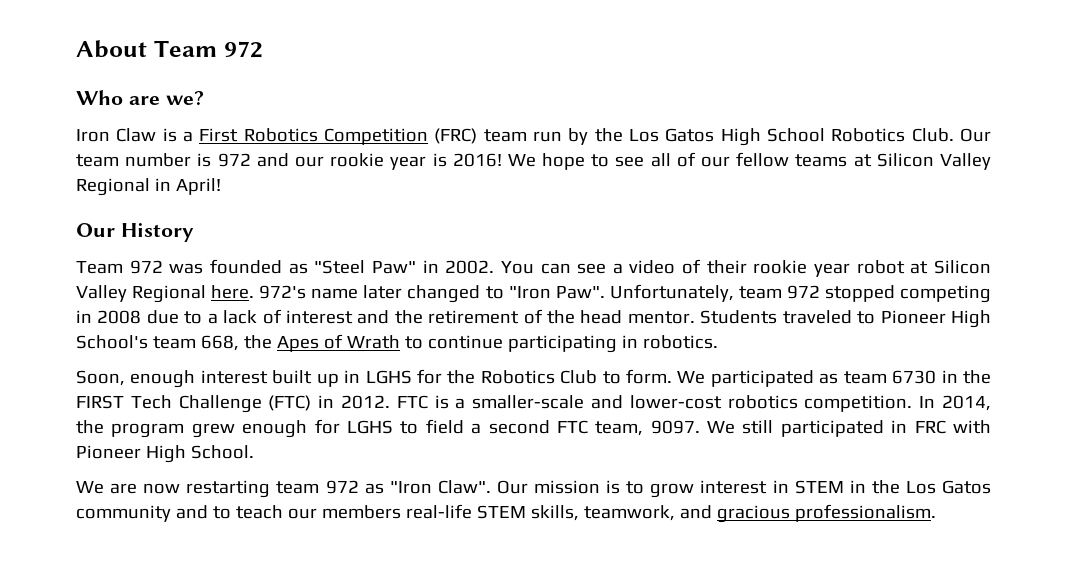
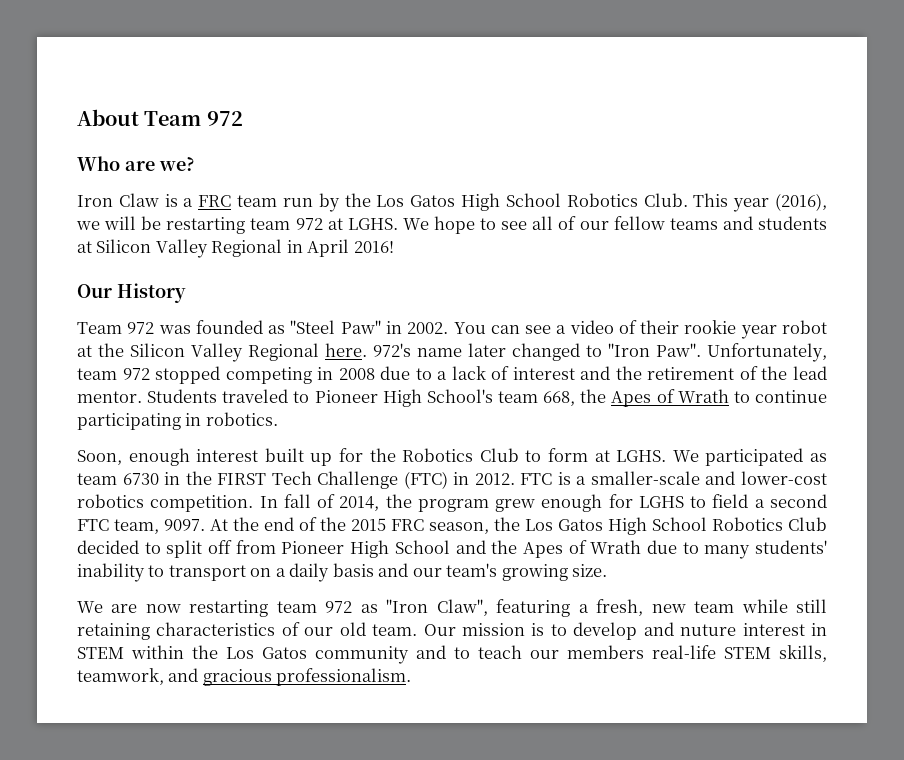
- Iron Claw is a First Robotics Competition (FRC) team run by the Los Gatos High School Robotics Club.
+ Iron Claw is a FRC team run by the Los Gatos High School Robotics Club.
- Our team number is 972 and our rookie year is 2016!
+ This year (2016), we will be restarting team 972 at LGHS.
- We hope to see all of our fellow teams at Silicon Valley Regional in April!
+ We hope to see all of our fellow teams and students at Silicon Valley Regional in April 2016!
- You can see a video of their rookie year robot at Silicon Valley Regional here.
+ You can see a video of their rookie year robot at the Silicon Valley Regional here.
- Unfortunately, team 972 stopped competing in 2008 due to a lack of interest and the retirement of the head mentor.
+ Unfortunately, team 972 stopped competing in 2008 due to a lack of interest and the retirement of the lead mentor.
- Soon, enough interest built up in LGHS for the Robotics Club to form.
+ Soon, enough interest built up for the Robotics Club to form at LGHS.
- In 2014, the program grew enough for LGHS to field a second FTC team, 9097.
+ In fall of 2014, the program grew enough for LGHS to field a second FTC team, 9097.
- We still participated in FRC with Pioneer High School.
+ At the end of the 2015 FRC season, the Los Gatos High School Robotics Club decided to split off from Pioneer High School and the Apes of Wrath due to many students' inability to transport on a daily basis and our team's growing size.
- We are now restarting team 972 as "Iron Claw".
+ We are now restarting team 972 as "Iron Claw", featuring a fresh, new team while still retaining characteristics of our old team.
- Our mission is to grow interest in STEM in the Los Gatos community and to teach our members real-life STEM skills, teamwork, and gracious professionalism.
+ Our mission is to develop and nuture interest in STEM within the Los Gatos community and to teach our members real-life STEM skills, teamwork, and gracious professionalism.

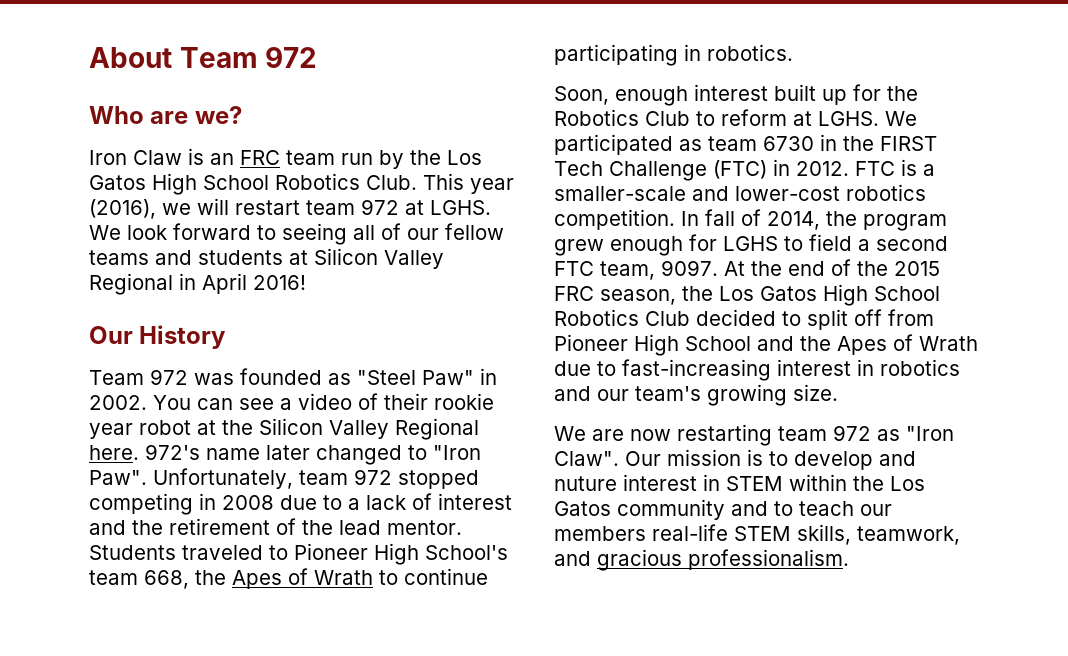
- Iron Claw is a FRC team run by the Los Gatos High School Robotics Club.
+ Iron Claw is an FRC team run by the Los Gatos High School Robotics Club.
- This year (2016), we will be restarting team 972 at LGHS.
+ This year (2016), we will restart team 972 at LGHS.
- We hope to see all of our fellow teams and students at Silicon Valley Regional in April 2016!
+ We look forward to seeing all of our fellow teams and students at Silicon Valley Regional in April 2016!
- Soon, enough interest built up for the Robotics Club to form at LGHS.
+ Soon, enough interest built up for the Robotics Club to reform at LGHS.
- At the end of the 2015 FRC season, the Los Gatos High School Robotics Club decided to split off from Pioneer High School and the Apes of Wrath due to many students' inability to transport on a daily basis and our team's growing size.
+ At the end of the 2015 FRC season, the Los Gatos High School Robotics Club decided to split off from Pioneer High School and the Apes of Wrath due to fast-increasing interest in robotics and our team's growing size.
- We are now restarting team 972 as "Iron Claw", featuring a fresh, new team while still retaining characteristics of our old team.
+ We are now restarting team 972 as "Iron Claw".

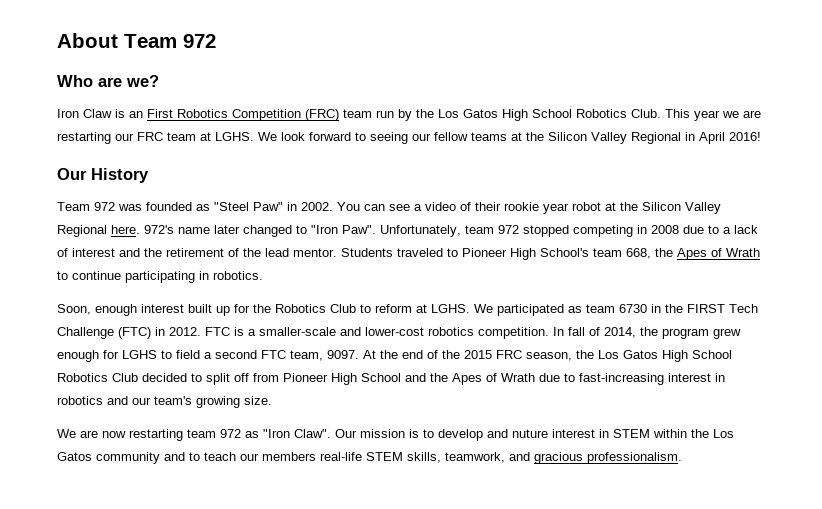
- Iron Claw is an FRC team run by the Los Gatos High School Robotics Club.
+ Iron Claw is an First Robotics Competition (FRC) team run by the Los Gatos High School Robotics Club.
- This year (2016), we will restart team 972 at LGHS.
+ This year we are restarting our FRC team at LGHS.
- We look forward to seeing all of our fellow teams and students at Silicon Valley Regional in April 2016!
+ We look forward to seeing our fellow teams at the Silicon Valley Regional in April 2016!

